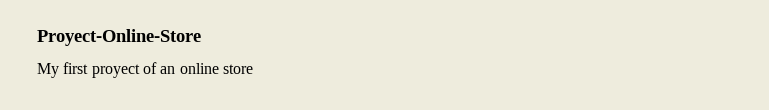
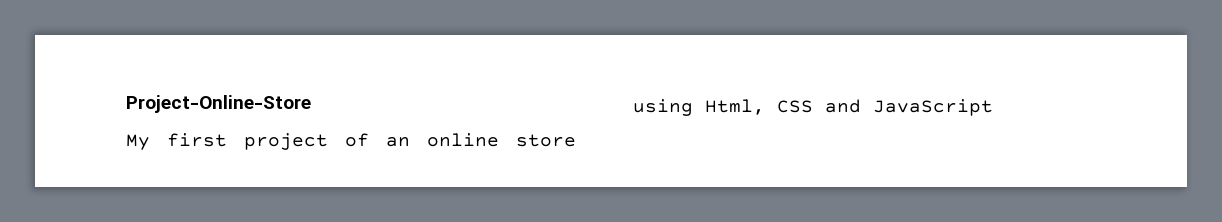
- Proyect-Online-Store
+ Project-Online-Store
- My first proyect of an online store
+ My first project of an online store using Html, CSS and JavaScript

